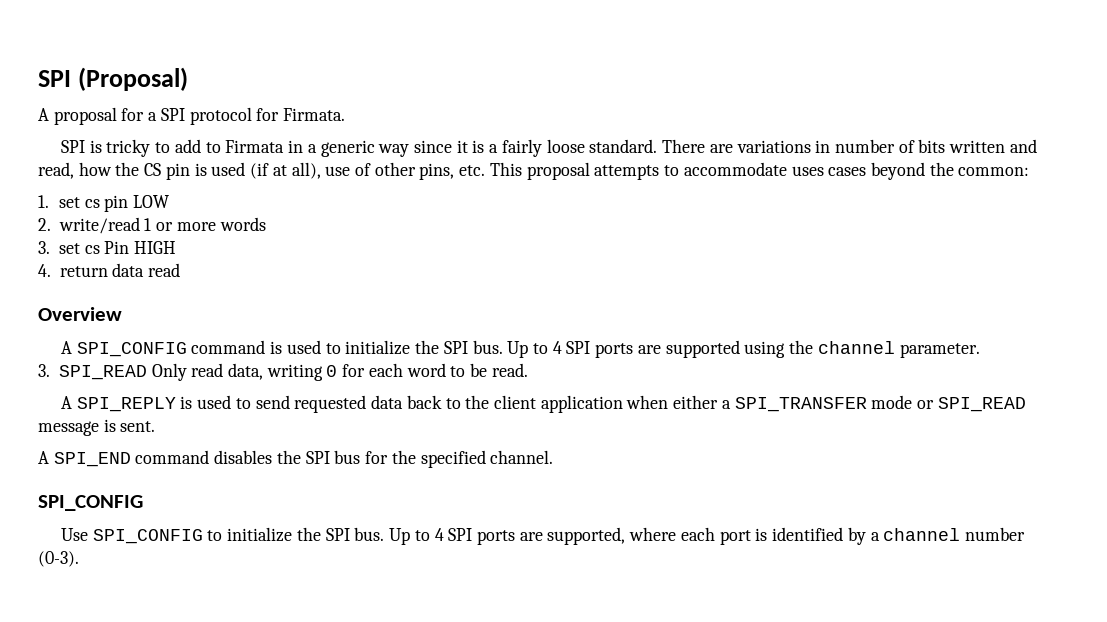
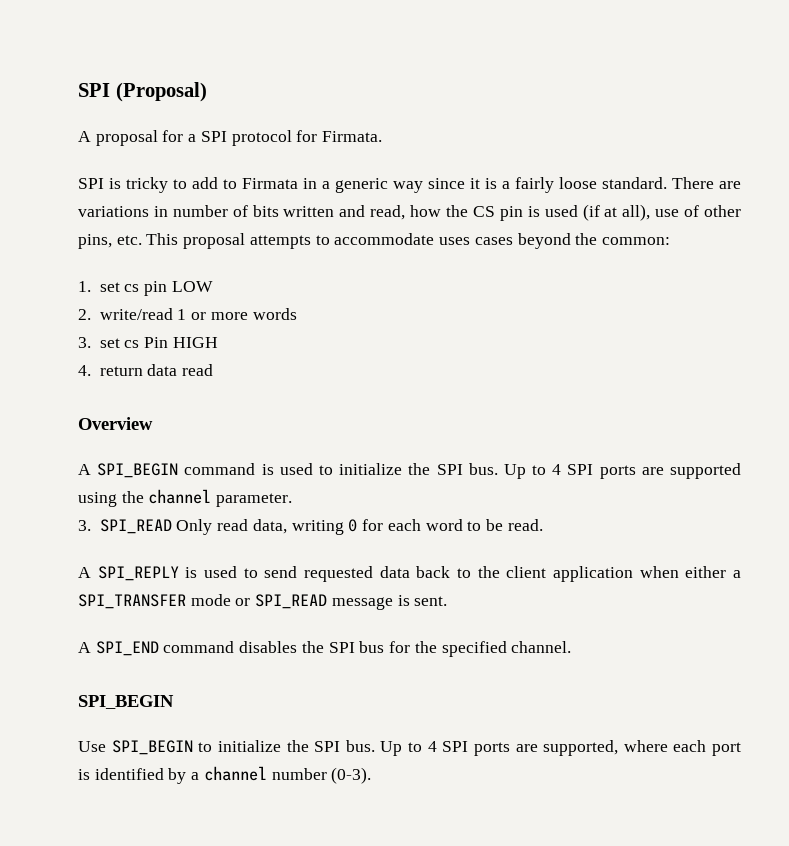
- A SPI_CONFIG command is used to initialize the SPI bus.
+ A SPI_BEGIN command is used to initialize the SPI bus.
  A SPI_END command disables the SPI bus for the specified channel.
- SPI_CONFIG
+ SPI_BEGIN
- Use SPI_CONFIG to initialize the SPI bus.
+ Use SPI_BEGIN to initialize the SPI bus.

